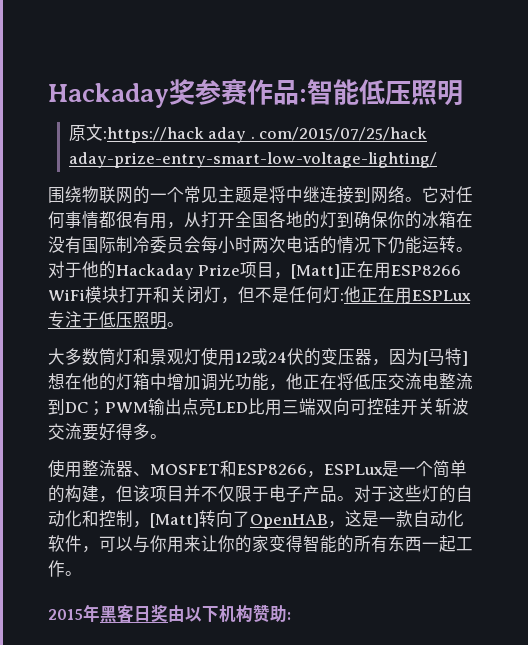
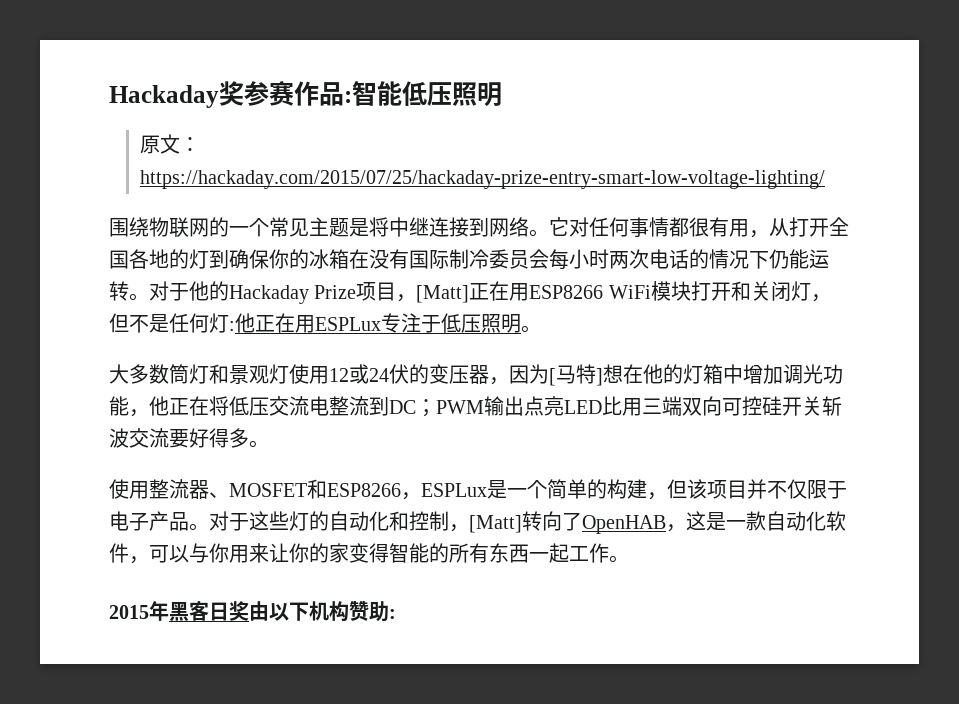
- 原文:https://hack aday . com/2015/07/25/hack aday-prize-entry-smart-low-voltage-lighting/
+ 原文：https://hackaday.com/2015/07/25/hackaday-prize-entry-smart-low-voltage-lighting/

